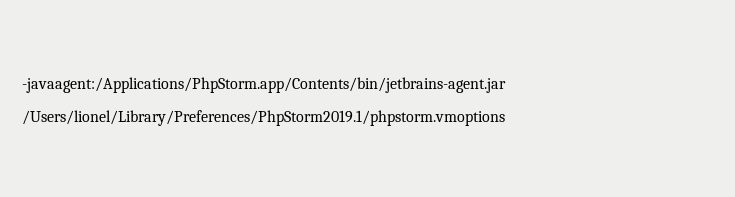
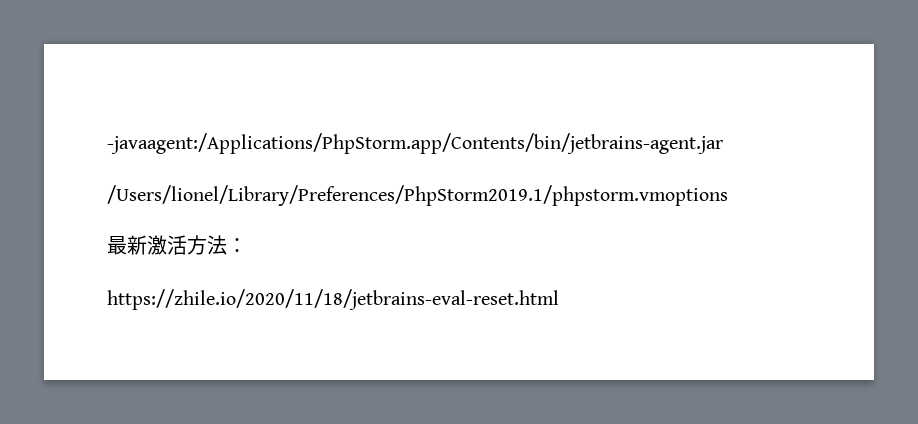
+ 最新激活方法：
+ https://zhile.io/2020/11/18/jetbrains-eval-reset.html

